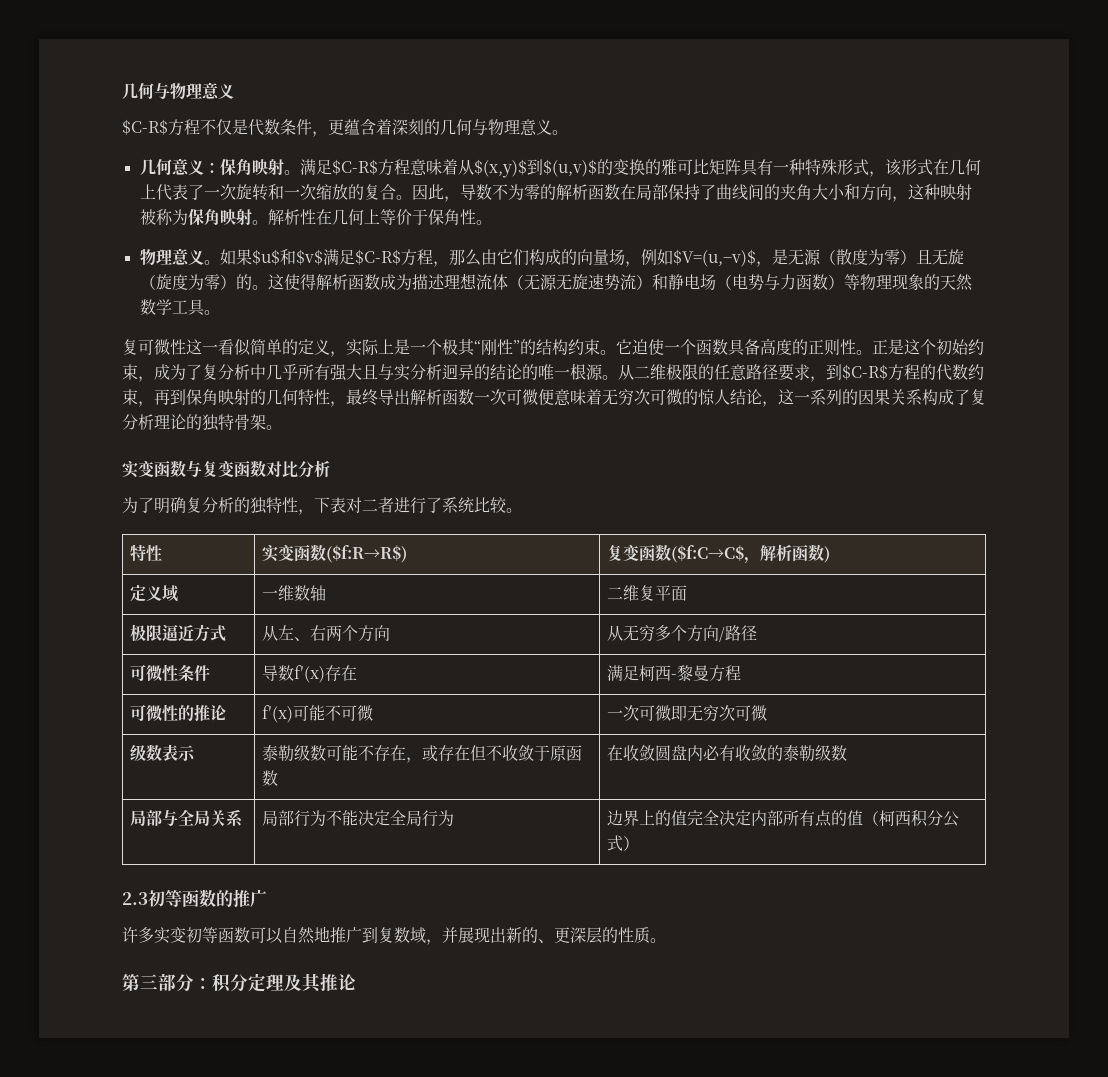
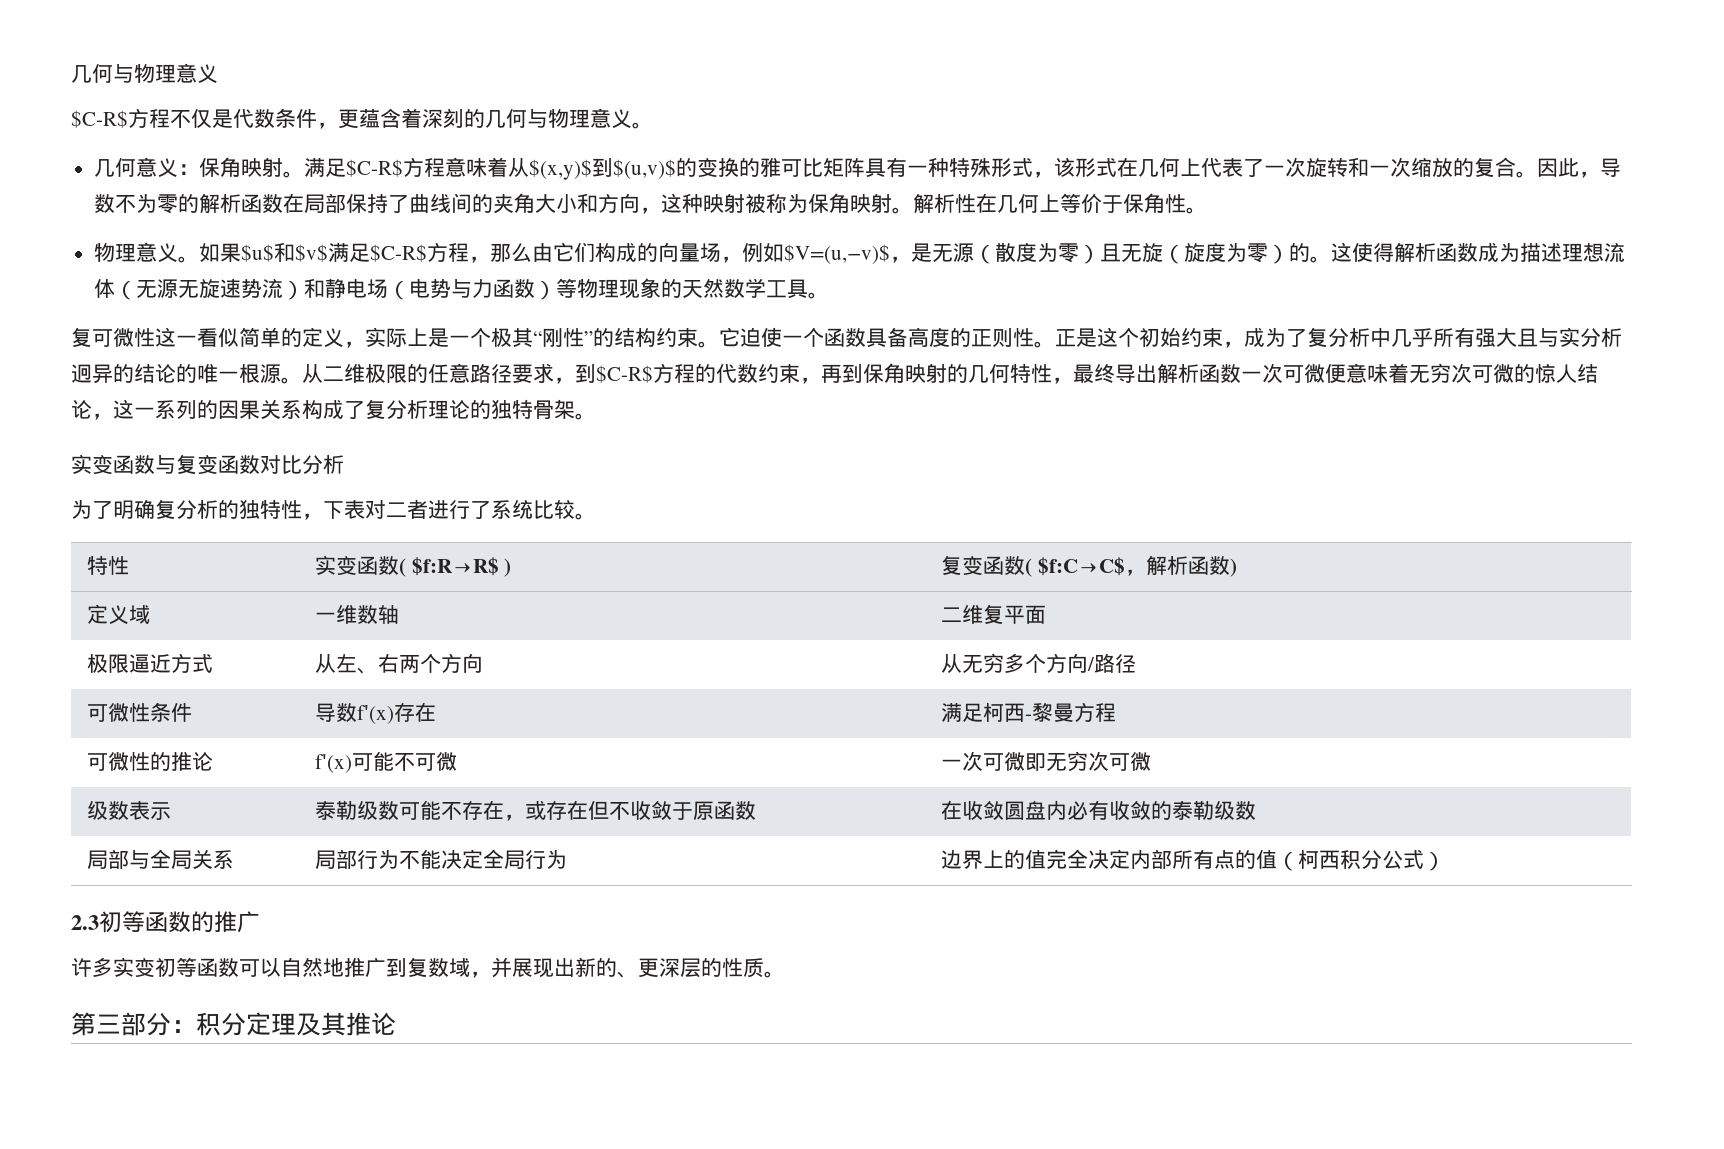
- 特性 | 实变函数($f:R→R$) | 复变函数($f:C→C$，解析函数)
+ 特性 | 实变函数( $f:R→R$ ) | 复变函数( $f:C→C$，解析函数)

